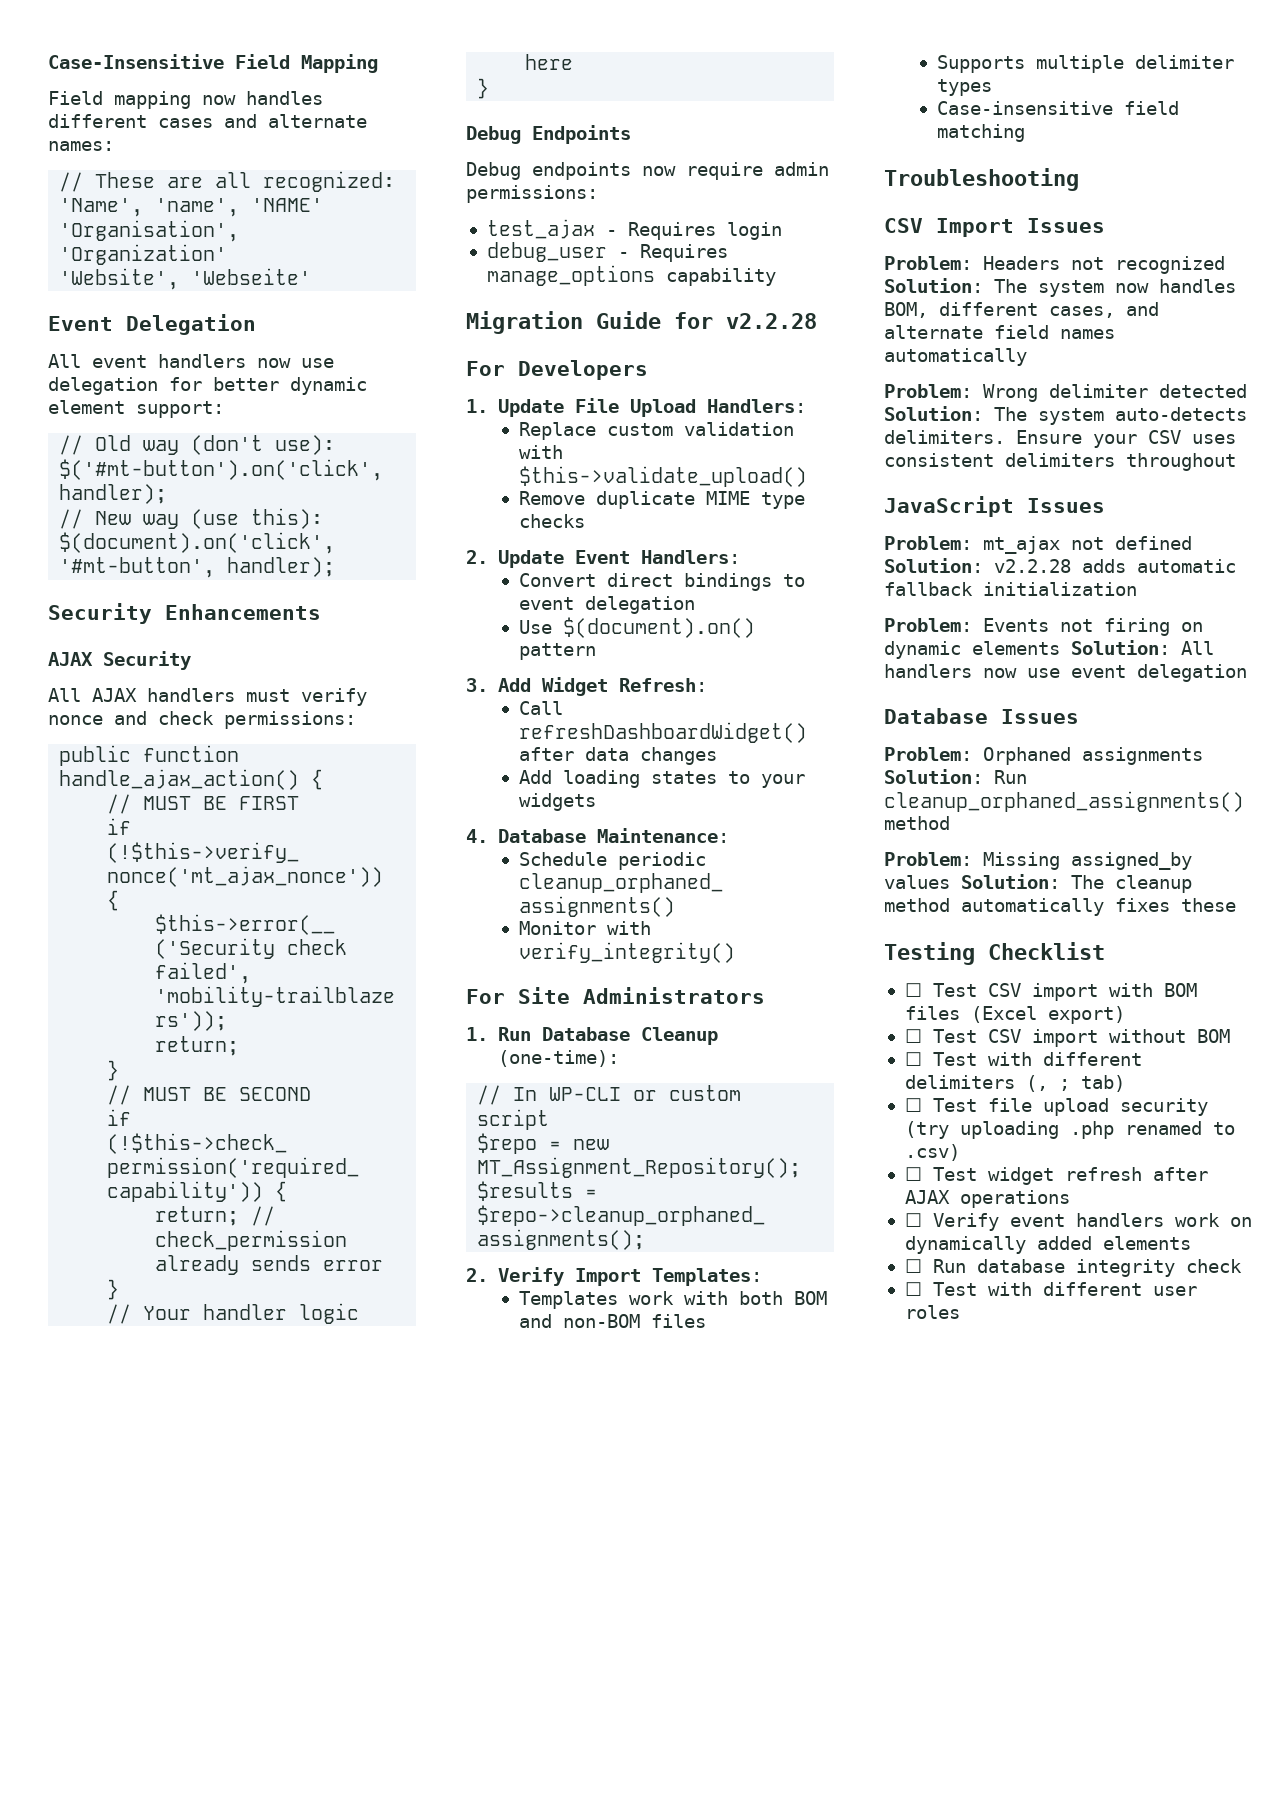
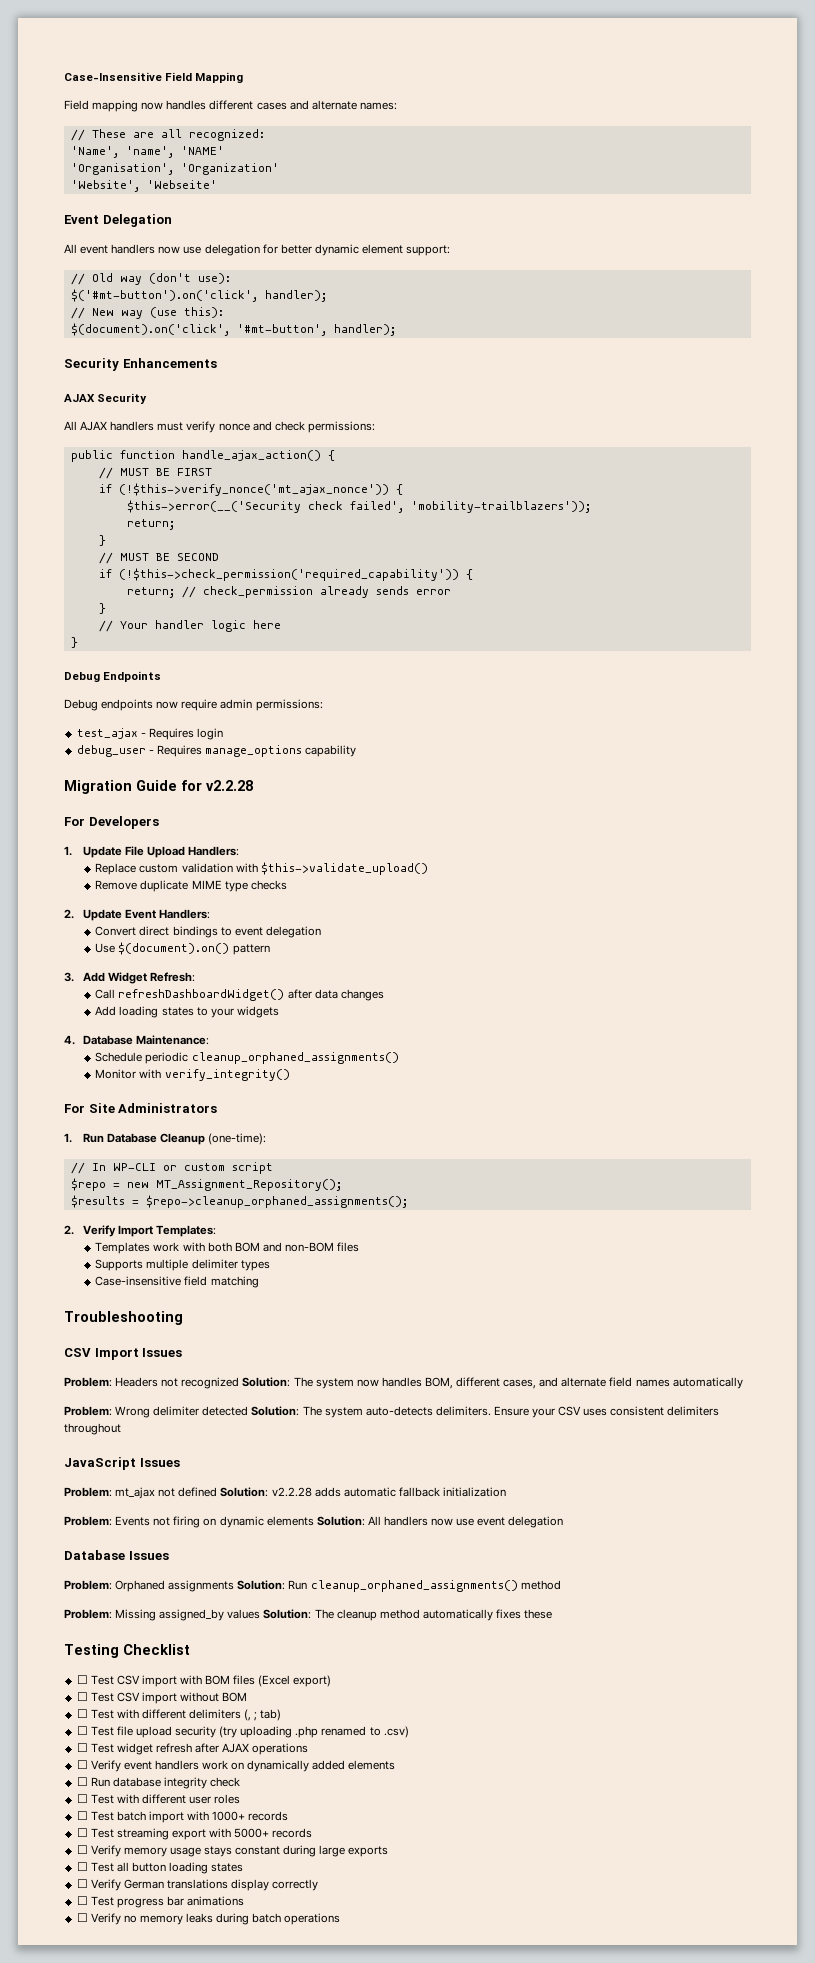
+ ☐ Test batch import with 1000+ records
+ ☐ Test streaming export with 5000+ records
+ ☐ Verify memory usage stays constant during large exports
+ ☐ Test all button loading states
+ ☐ Verify German translations display correctly
+ ☐ Test progress bar animations
+ ☐ Verify no memory leaks during batch operations

